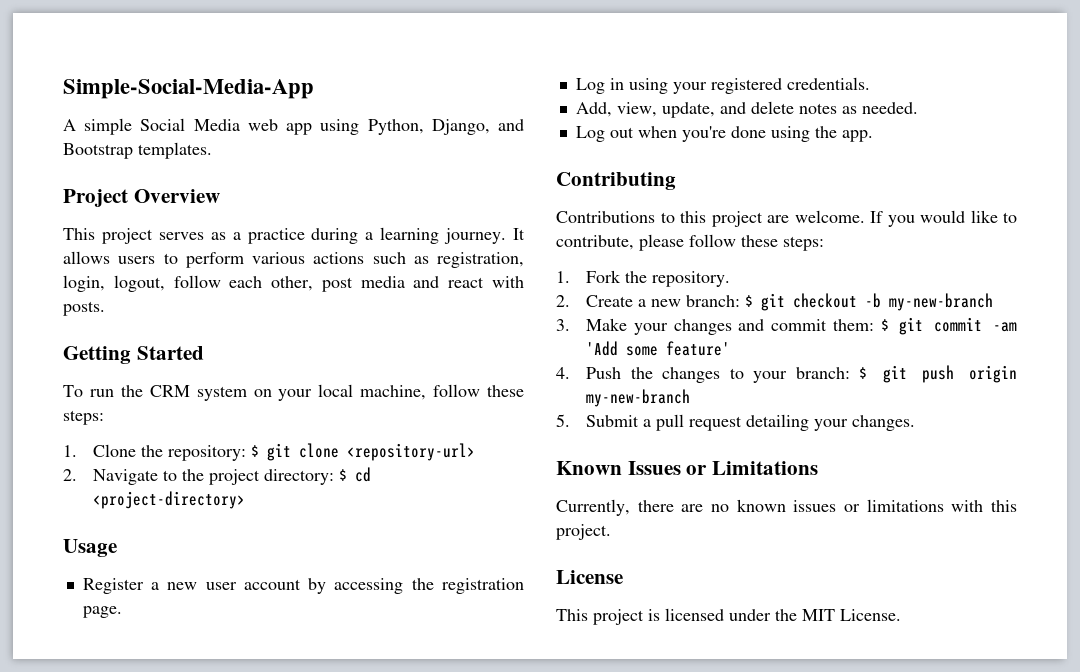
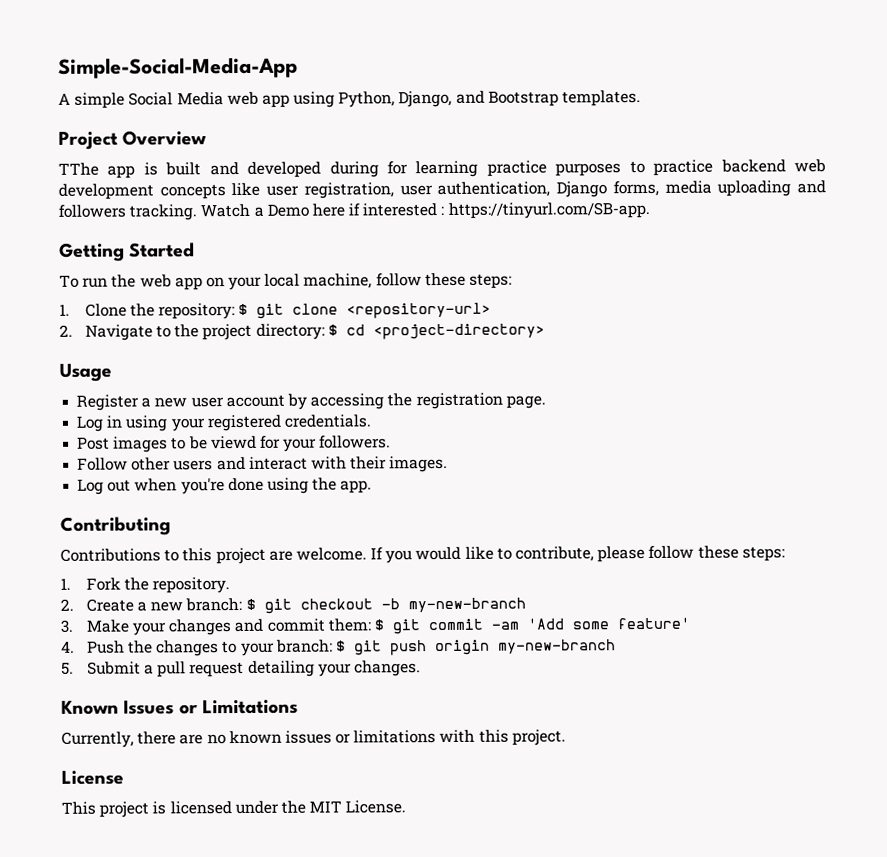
- This project serves as a practice during a learning journey. It allows users to perform various actions such as registration, login, logout, follow each other, post media and react with posts.
+ TThe app is built and developed during for learning practice purposes to practice backend web development concepts like user registration, user authentication, Django forms, media uploading and followers tracking. Watch a Demo here if interested : https://tinyurl.com/SB-app.
- To run the CRM system on your local machine, follow these steps:
+ To run the web app on your local machine, follow these steps:
- Add, view, update, and delete notes as needed.
+ Post images to be viewd for your followers.
+ Follow other users and interact with their images.

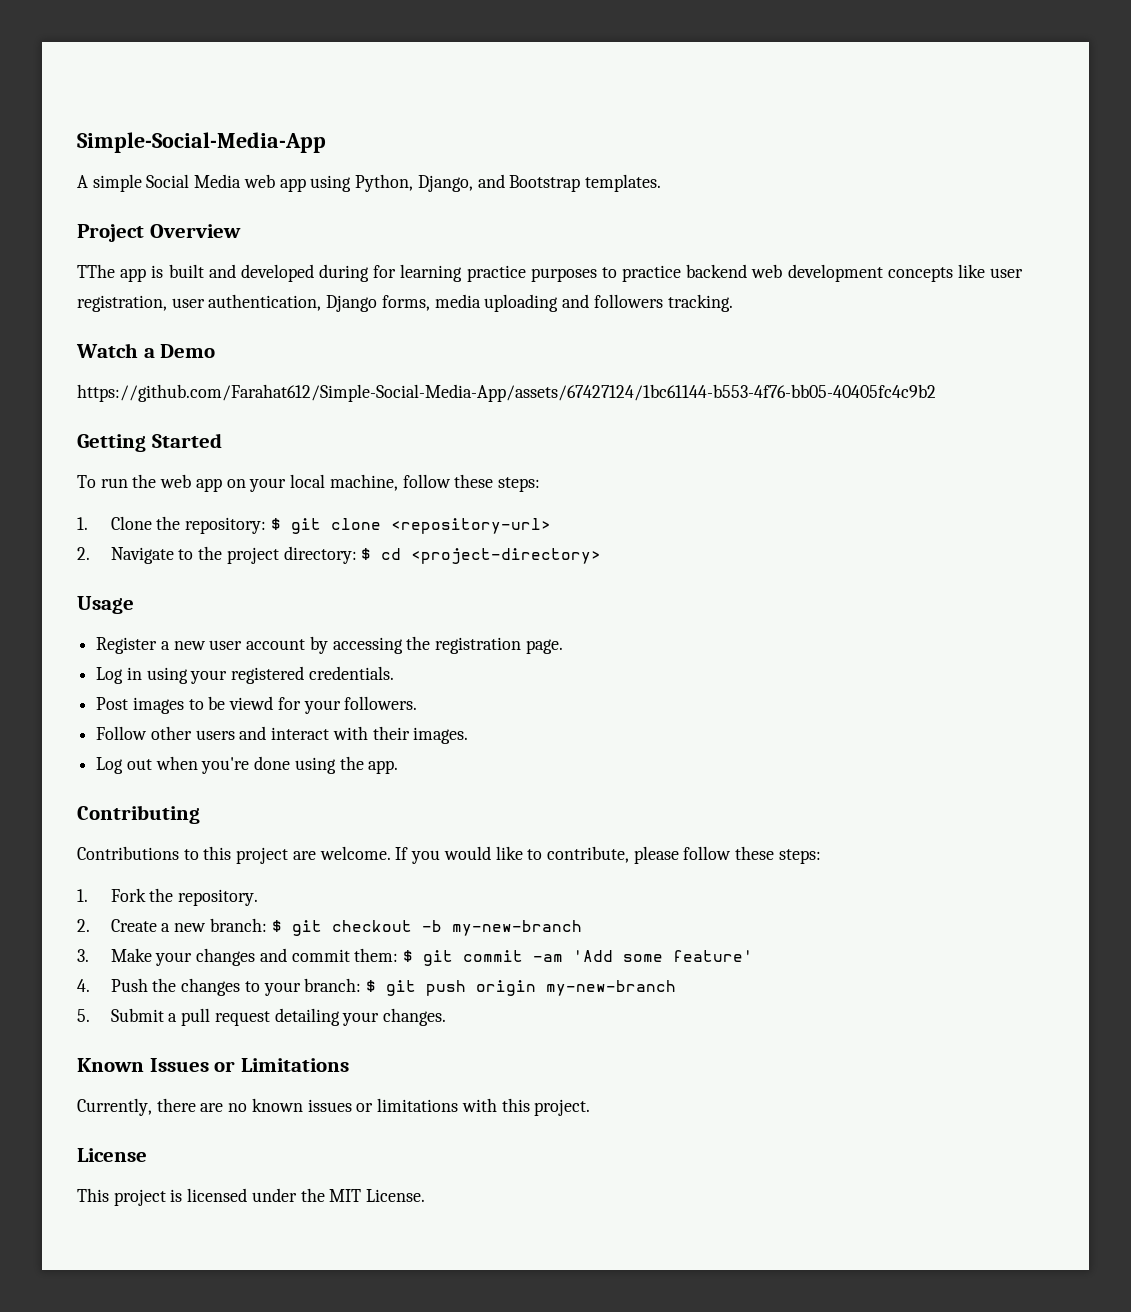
- TThe app is built and developed during for learning practice purposes to practice backend web development concepts like user registration, user authentication, Django forms, media uploading and followers tracking. Watch a Demo here if interested : https://tinyurl.com/SB-app.
+ TThe app is built and developed during for learning practice purposes to practice backend web development concepts like user registration, user authentication, Django forms, media uploading and followers tracking.
+ Watch a Demo
+ https://github.com/Farahat612/Simple-Social-Media-App/assets/67427124/1bc61144-b553-4f76-bb05-40405fc4c9b2

